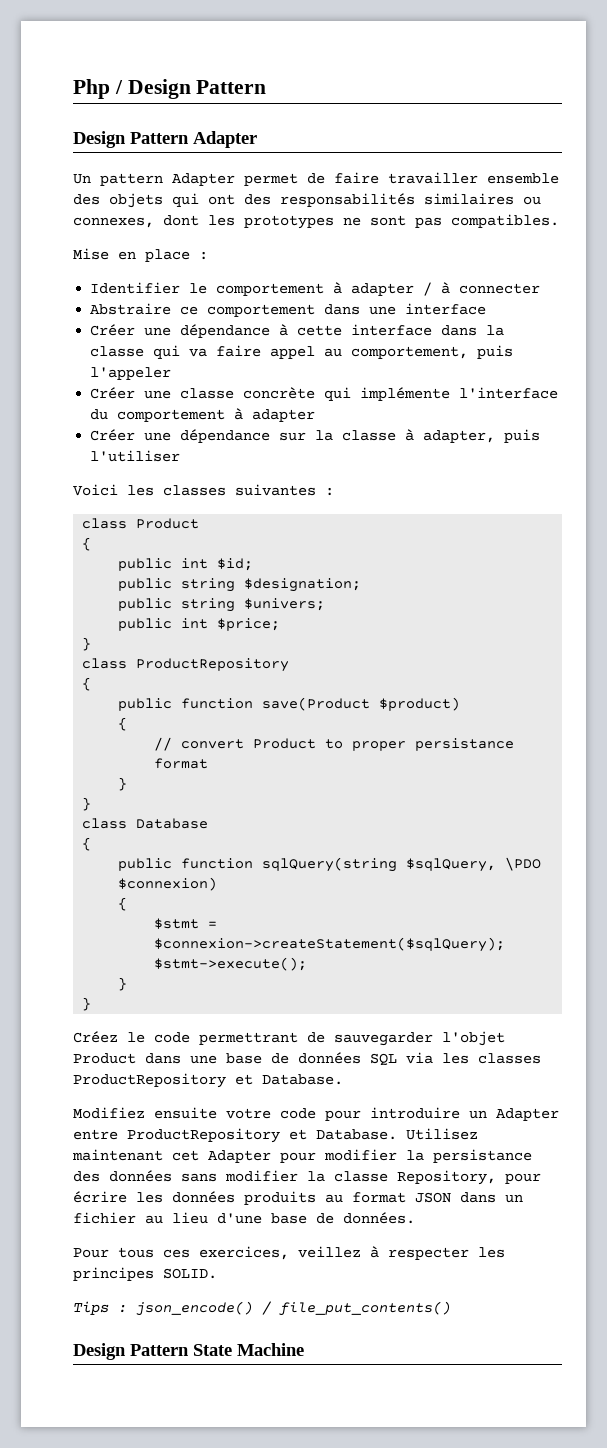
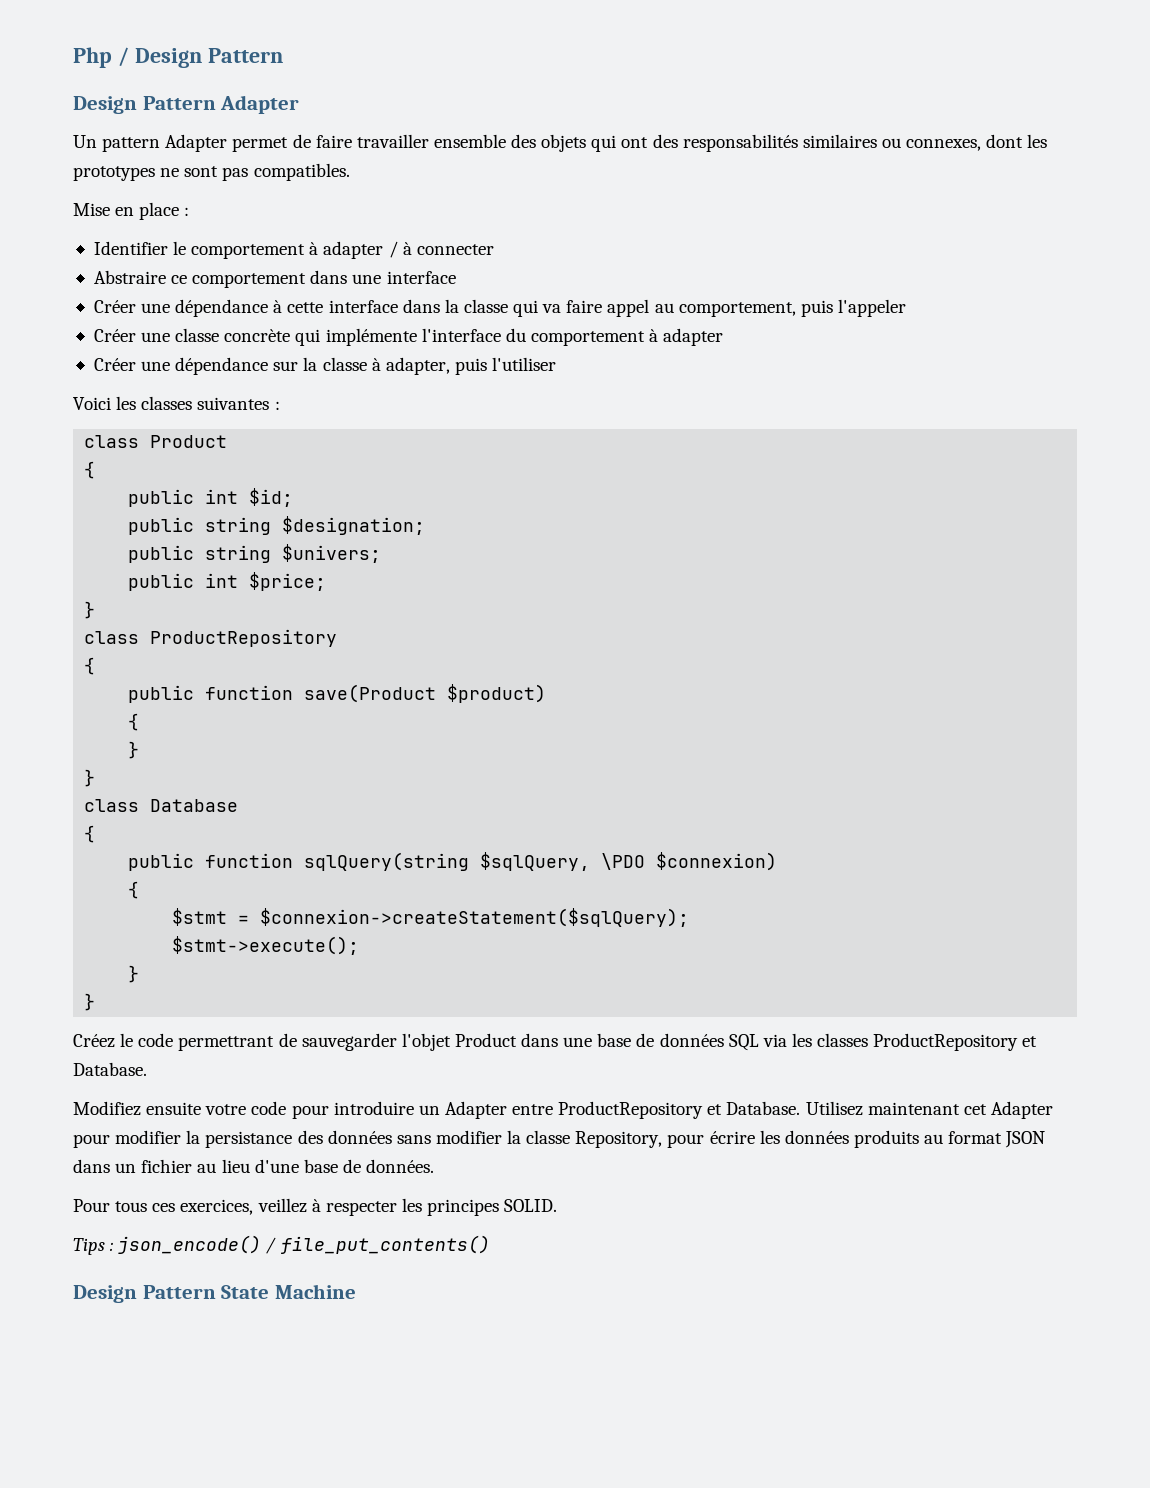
- // convert Product to proper persistance format

